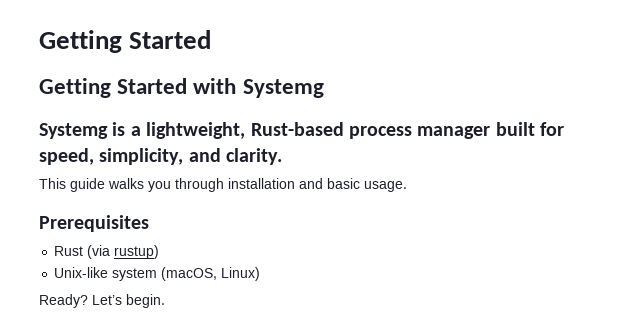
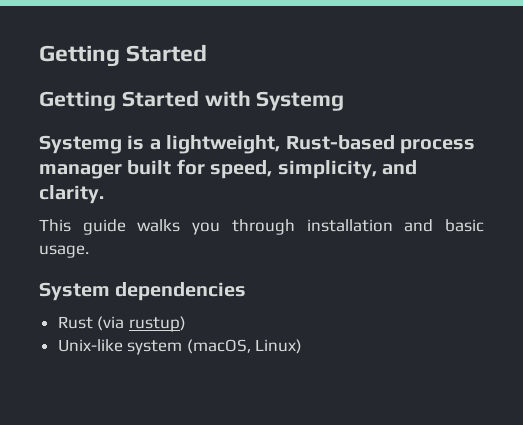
- Prerequisites
+ System dependencies
- Ready? Let’s begin.

